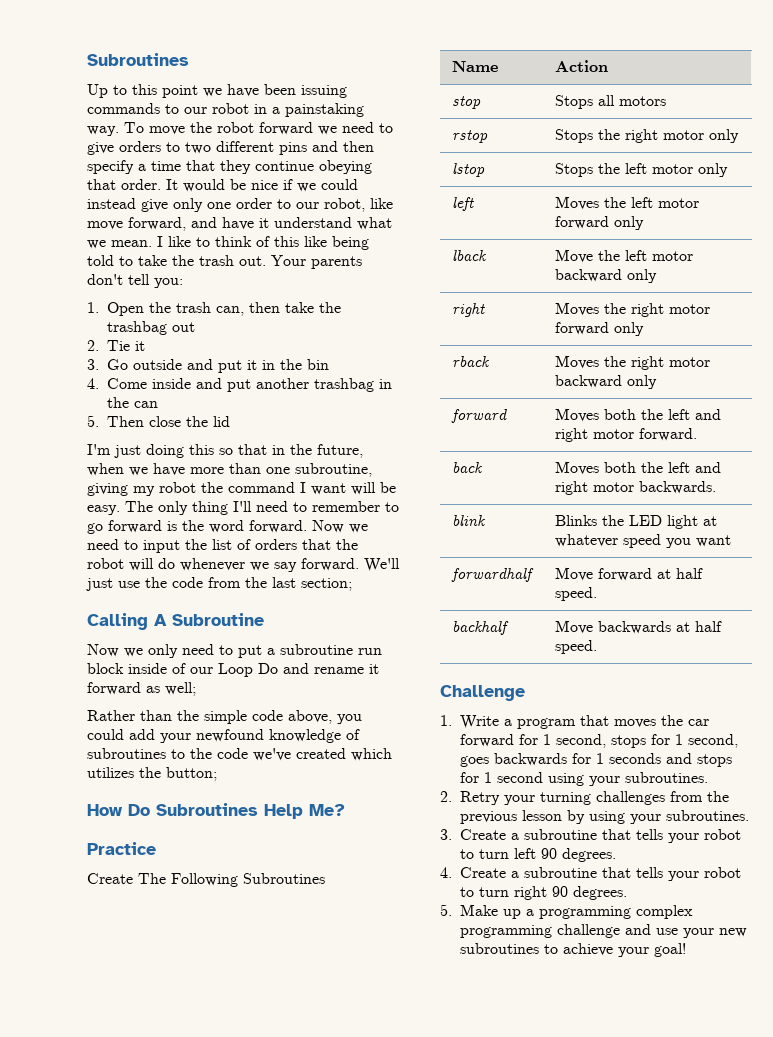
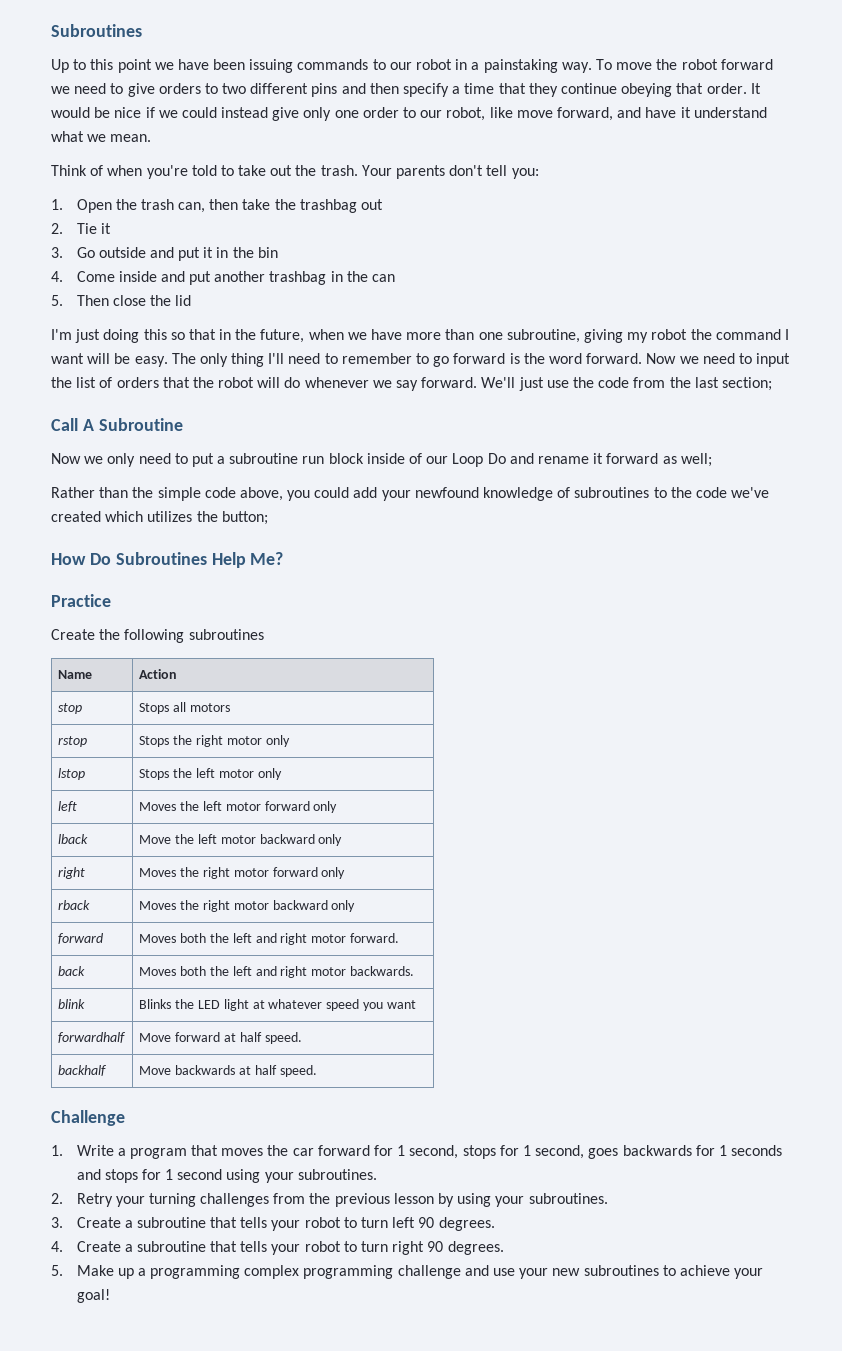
- It would be nice if we could instead give only one order to our robot, like move forward, and have it understand what we mean. I like to think of this like being told to take the trash out.
+ It would be nice if we could instead give only one order to our robot, like move forward, and have it understand what we mean.
+ Think of when you're told to take out the trash.
- Calling A Subroutine
+ Call A Subroutine
- Create The Following Subroutines
+ Create the following subroutines

